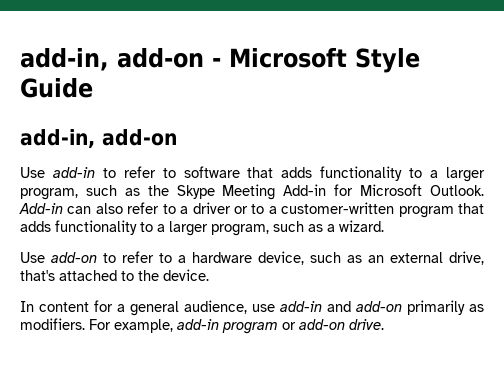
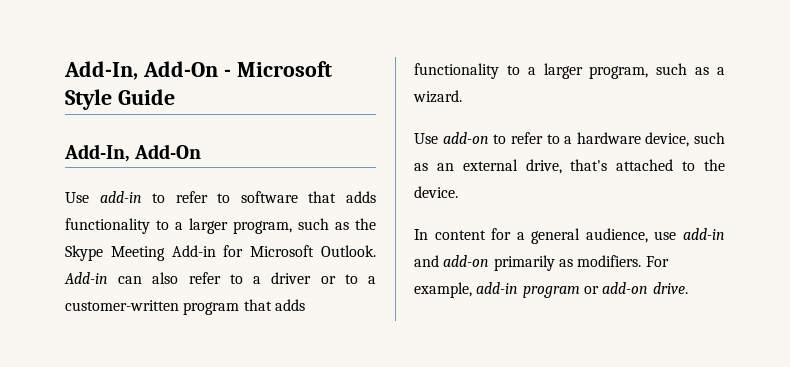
- add-in, add-on - Microsoft Style Guide
- add-in, add-on
+ Add-In, Add-On - Microsoft Style Guide
+ Add-In, Add-On

